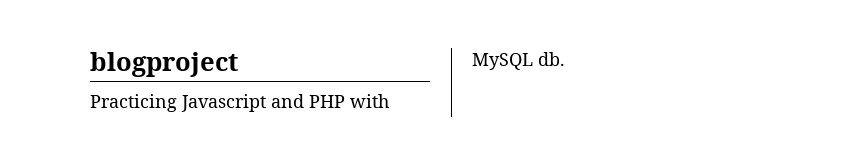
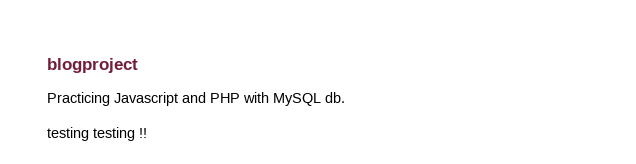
+ testing testing !!

